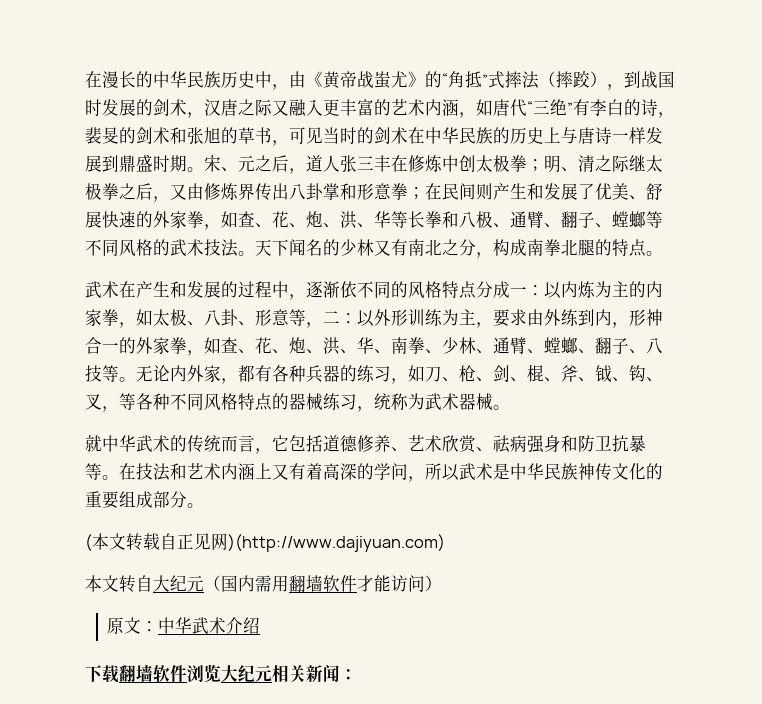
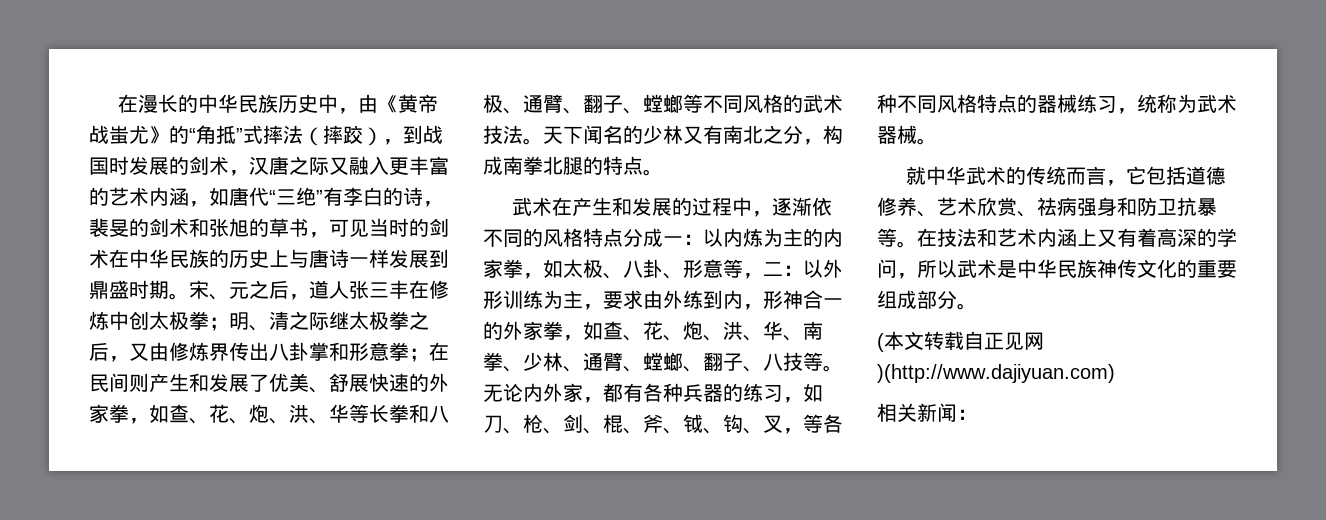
- 本文转自大纪元（国内需用翻墙软件才能访问）
- 原文：中华武术介绍
- 下载翻墙软件浏览大纪元相关新闻：
+ 相关新闻：

